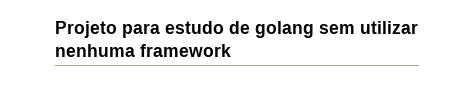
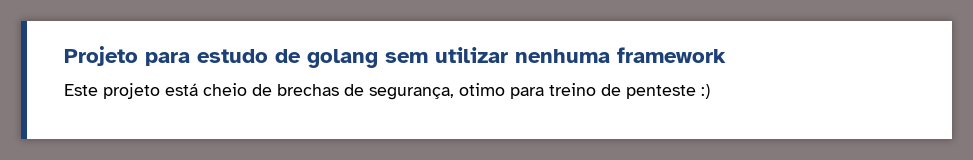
+ Este projeto está cheio de brechas de segurança, otimo para treino de penteste :)

